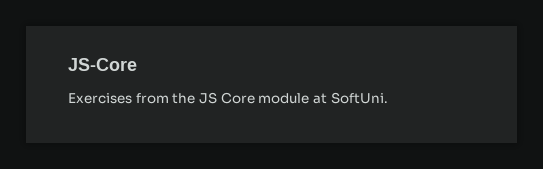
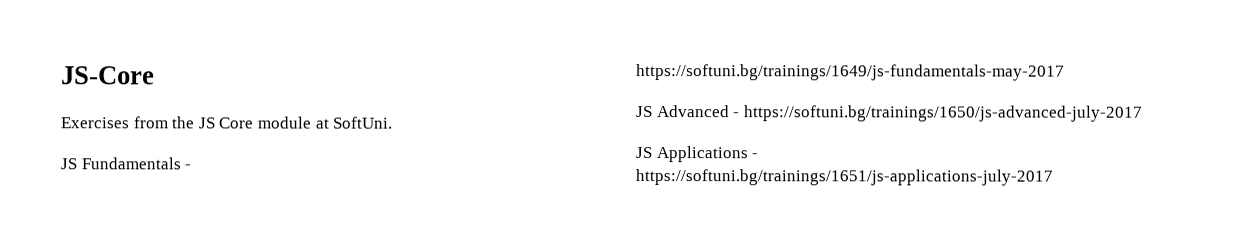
+ JS Fundamentals - https://softuni.bg/trainings/1649/js-fundamentals-may-2017
+ JS Advanced - https://softuni.bg/trainings/1650/js-advanced-july-2017
+ JS Applications - https://softuni.bg/trainings/1651/js-applications-july-2017

